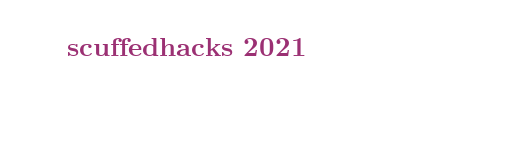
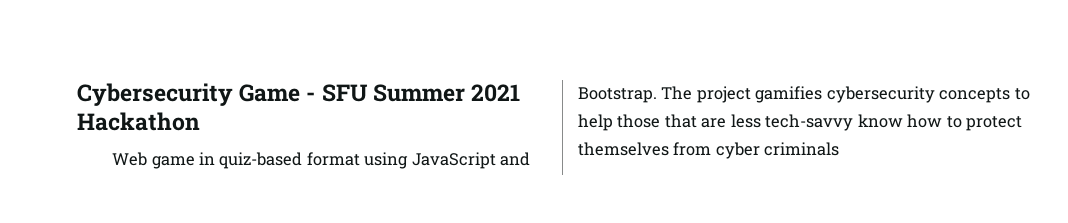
- scuffedhacks 2021
+ Cybersecurity Game - SFU Summer 2021 Hackathon
+ Web game in quiz-based format using JavaScript and Bootstrap. The project gamifies cybersecurity concepts to help those that are less tech-savvy know how to protect themselves from cyber criminals

